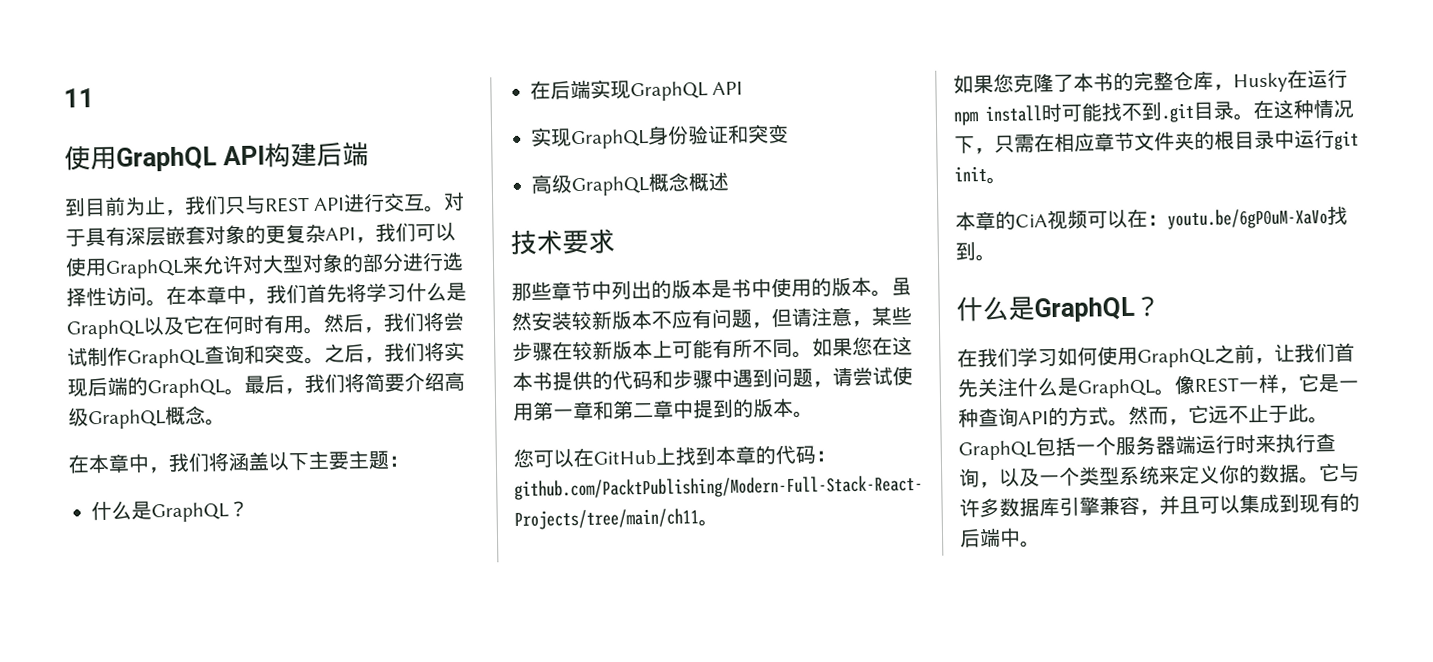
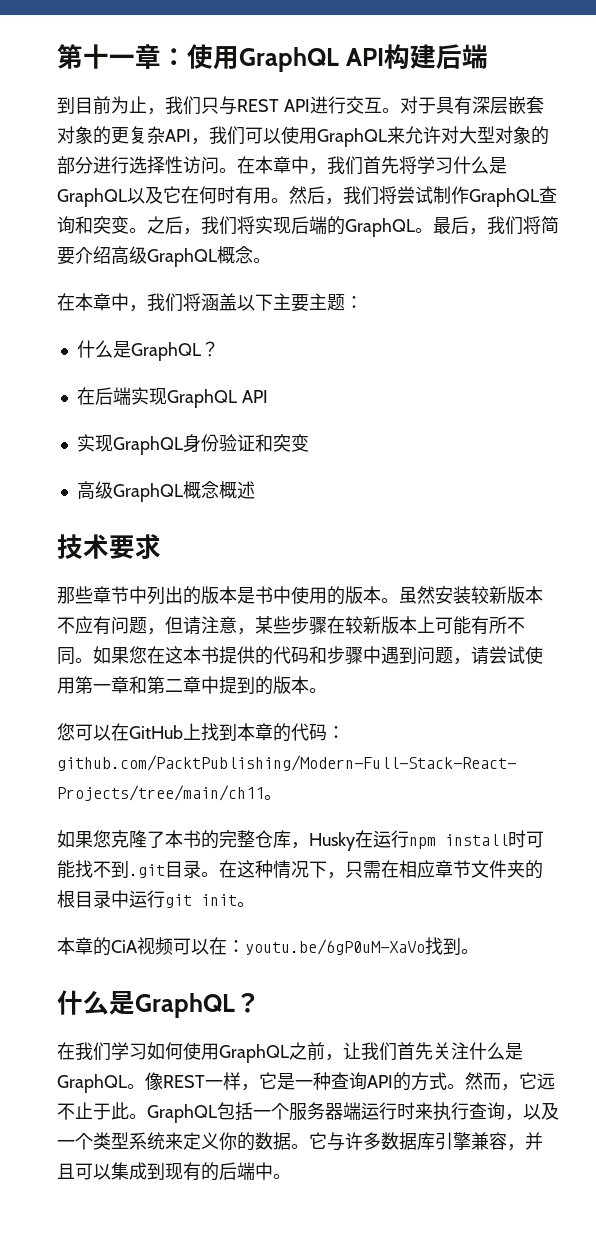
- 11
- 使用GraphQL API构建后端
+ 第十一章：使用GraphQL API构建后端

